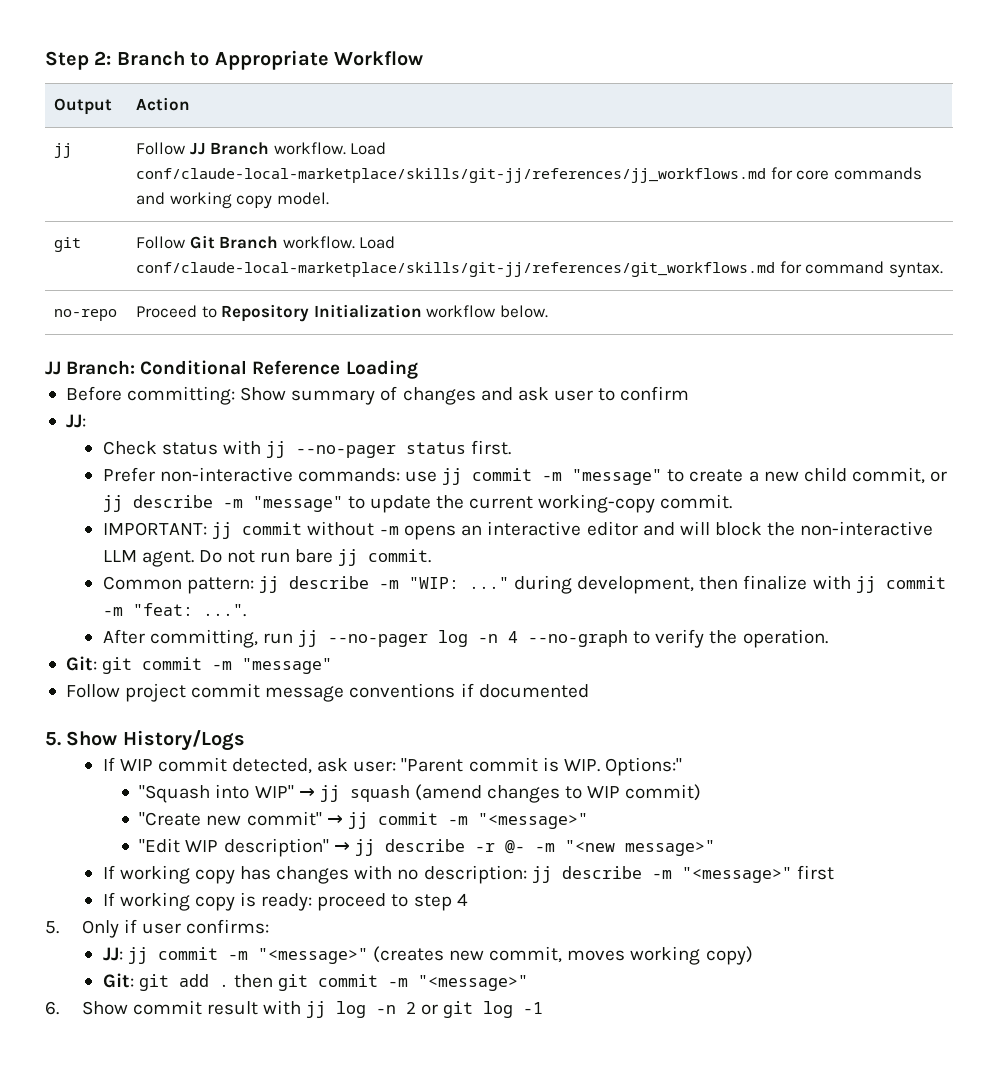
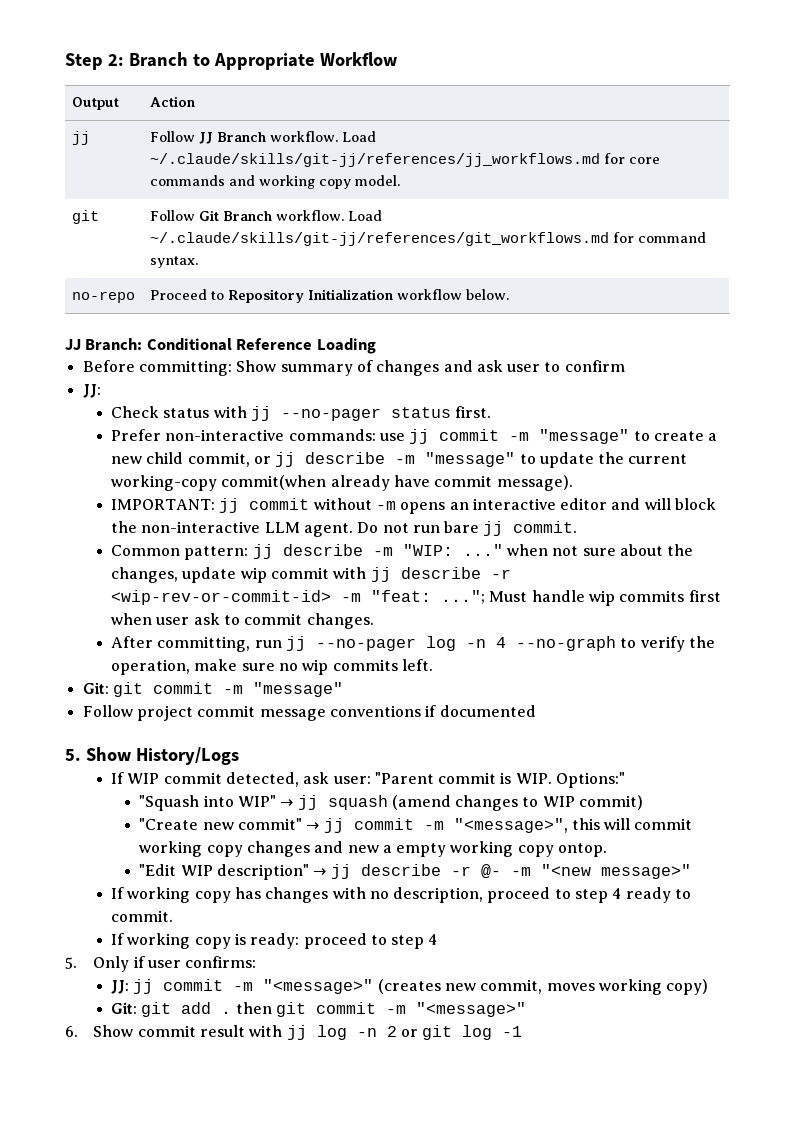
- jj | Follow JJ Branch workflow. Load conf/claude-local-marketplace/skills/git-jj/references/jj_workflows.md for core commands and working copy model.
+ jj | Follow JJ Branch workflow. Load ~/.claude/skills/git-jj/references/jj_workflows.md for core commands and working copy model.
- git | Follow Git Branch workflow. Load conf/claude-local-marketplace/skills/git-jj/references/git_workflows.md for command syntax.
+ git | Follow Git Branch workflow. Load ~/.claude/skills/git-jj/references/git_workflows.md for command syntax.
- Prefer non-interactive commands: use jj commit -m "message" to create a new child commit, or jj describe -m "message" to update the current working-copy commit.
+ Prefer non-interactive commands: use jj commit -m "message" to create a new child commit, or jj describe -m "message" to update the current working-copy commit(when already have commit message).
- Common pattern: jj describe -m "WIP: ..." during development, then finalize with jj commit -m "feat: ...".
+ Common pattern: jj describe -m "WIP: ..." when not sure about the changes, update wip commit with jj describe -r <wip-rev-or-commit-id> -m "feat: ..."; Must handle wip commits first when user ask to commit changes.
- After committing, run jj --no-pager log -n 4 --no-graph to verify the operation.
+ After committing, run jj --no-pager log -n 4 --no-graph to verify the operation, make sure no wip commits left.
- "Create new commit" → jj commit -m "<message>"
+ "Create new commit" → jj commit -m "<message>", this will commit working copy changes and new a empty working copy ontop.
- If working copy has changes with no description: jj describe -m "<message>" first
+ If working copy has changes with no description, proceed to step 4 ready to commit.

